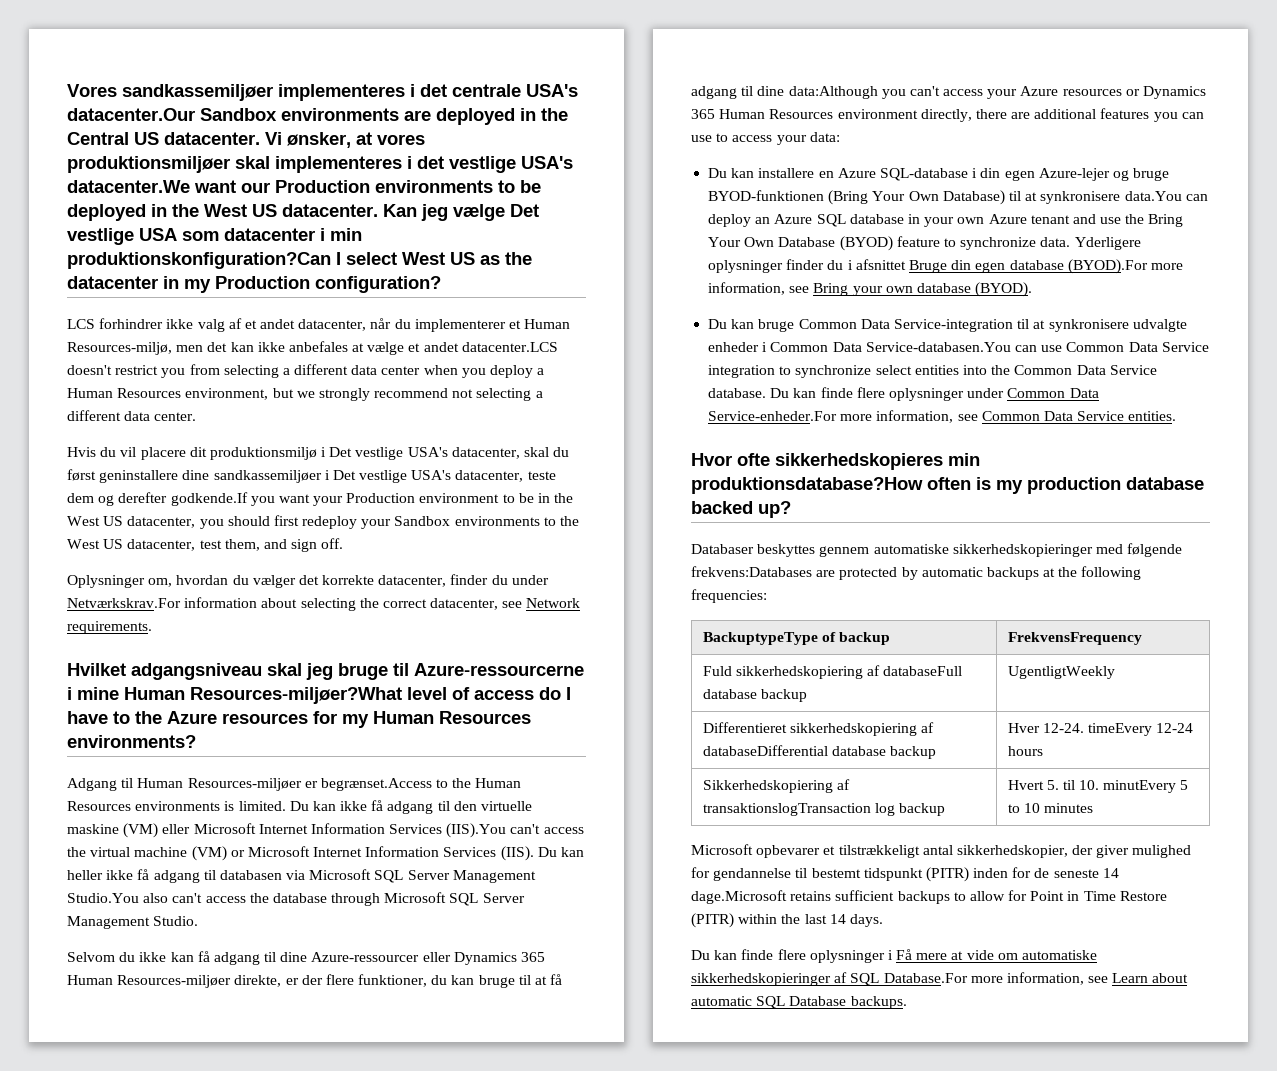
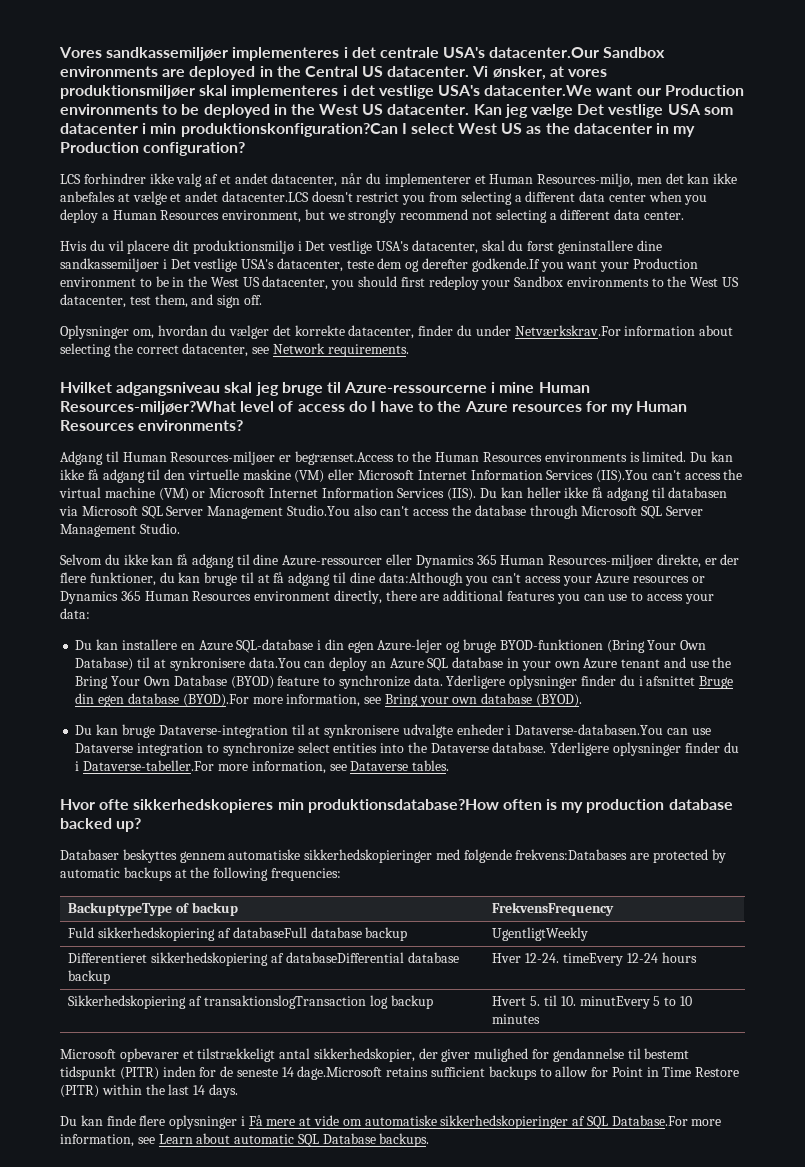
- Du kan bruge Common Data Service-integration til at synkronisere udvalgte enheder i Common Data Service-databasen.You can use Common Data Service integration to synchronize select entities into the Common Data Service database. Du kan finde flere oplysninger under Common Data Service-enheder.For more information, see Common Data Service entities.
+ Du kan bruge Dataverse-integration til at synkronisere udvalgte enheder i Dataverse-databasen.You can use Dataverse integration to synchronize select entities into the Dataverse database. Yderligere oplysninger finder du i Dataverse-tabeller.For more information, see Dataverse tables.

